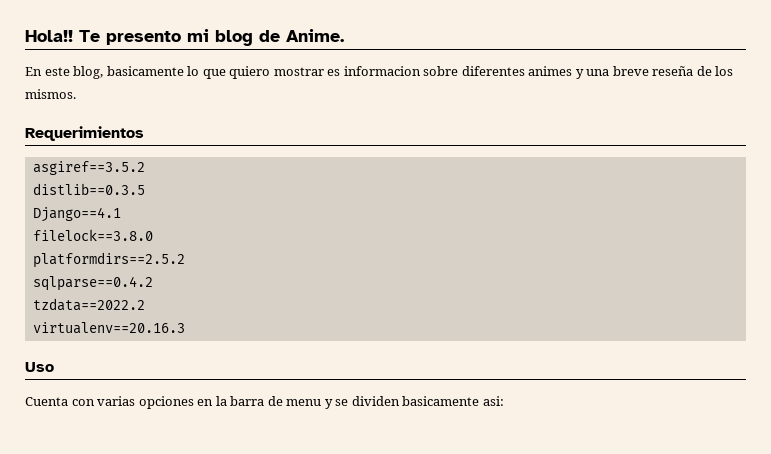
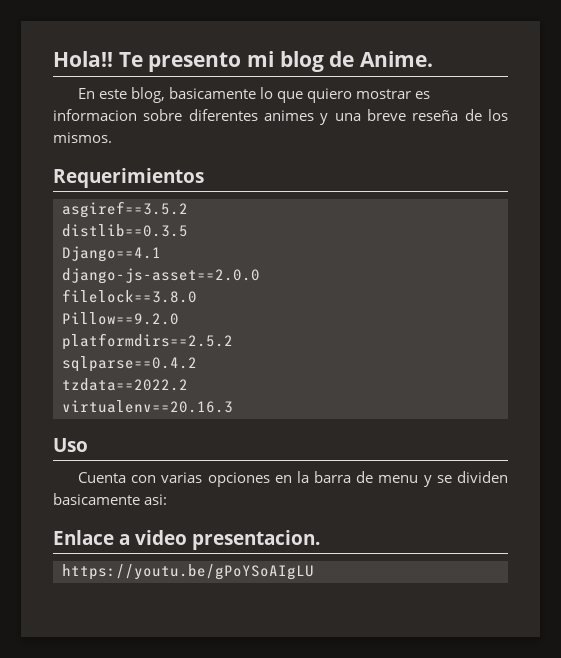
+ django-js-asset==2.0.0
+ Pillow==9.2.0
+ Enlace a video presentacion.
+ https://youtu.be/gPoYSoAIgLU

